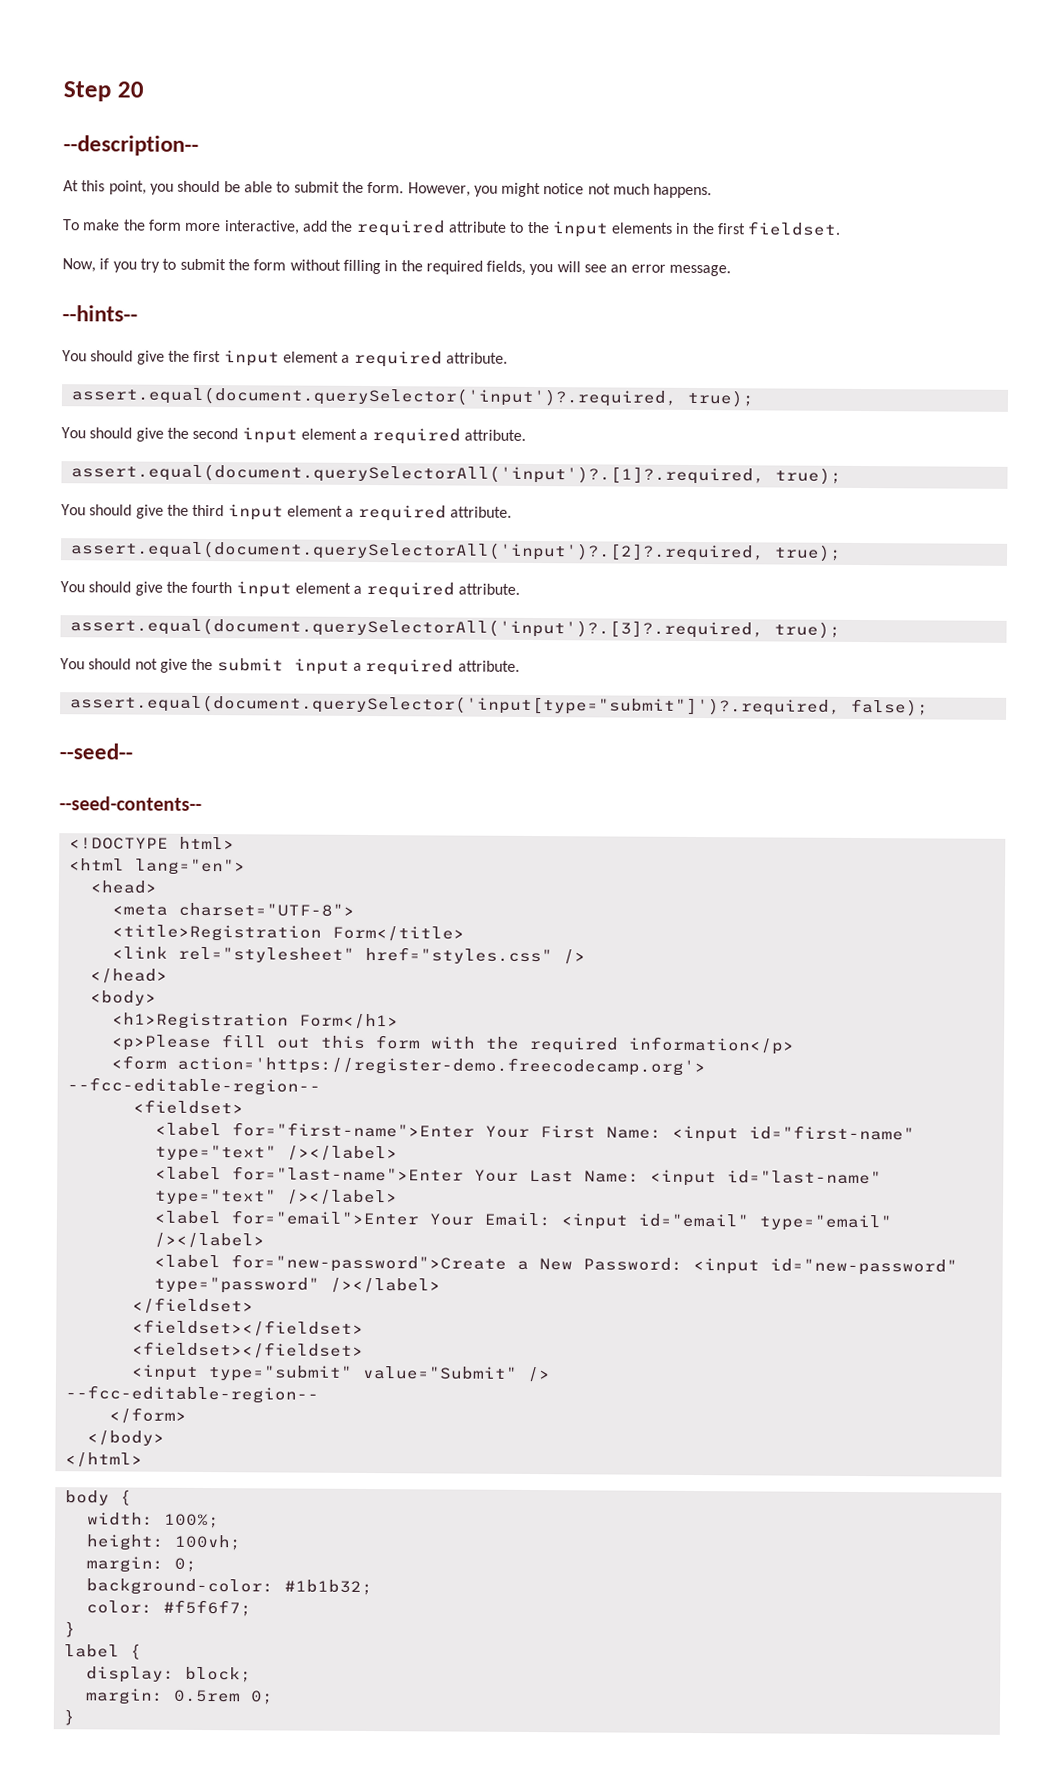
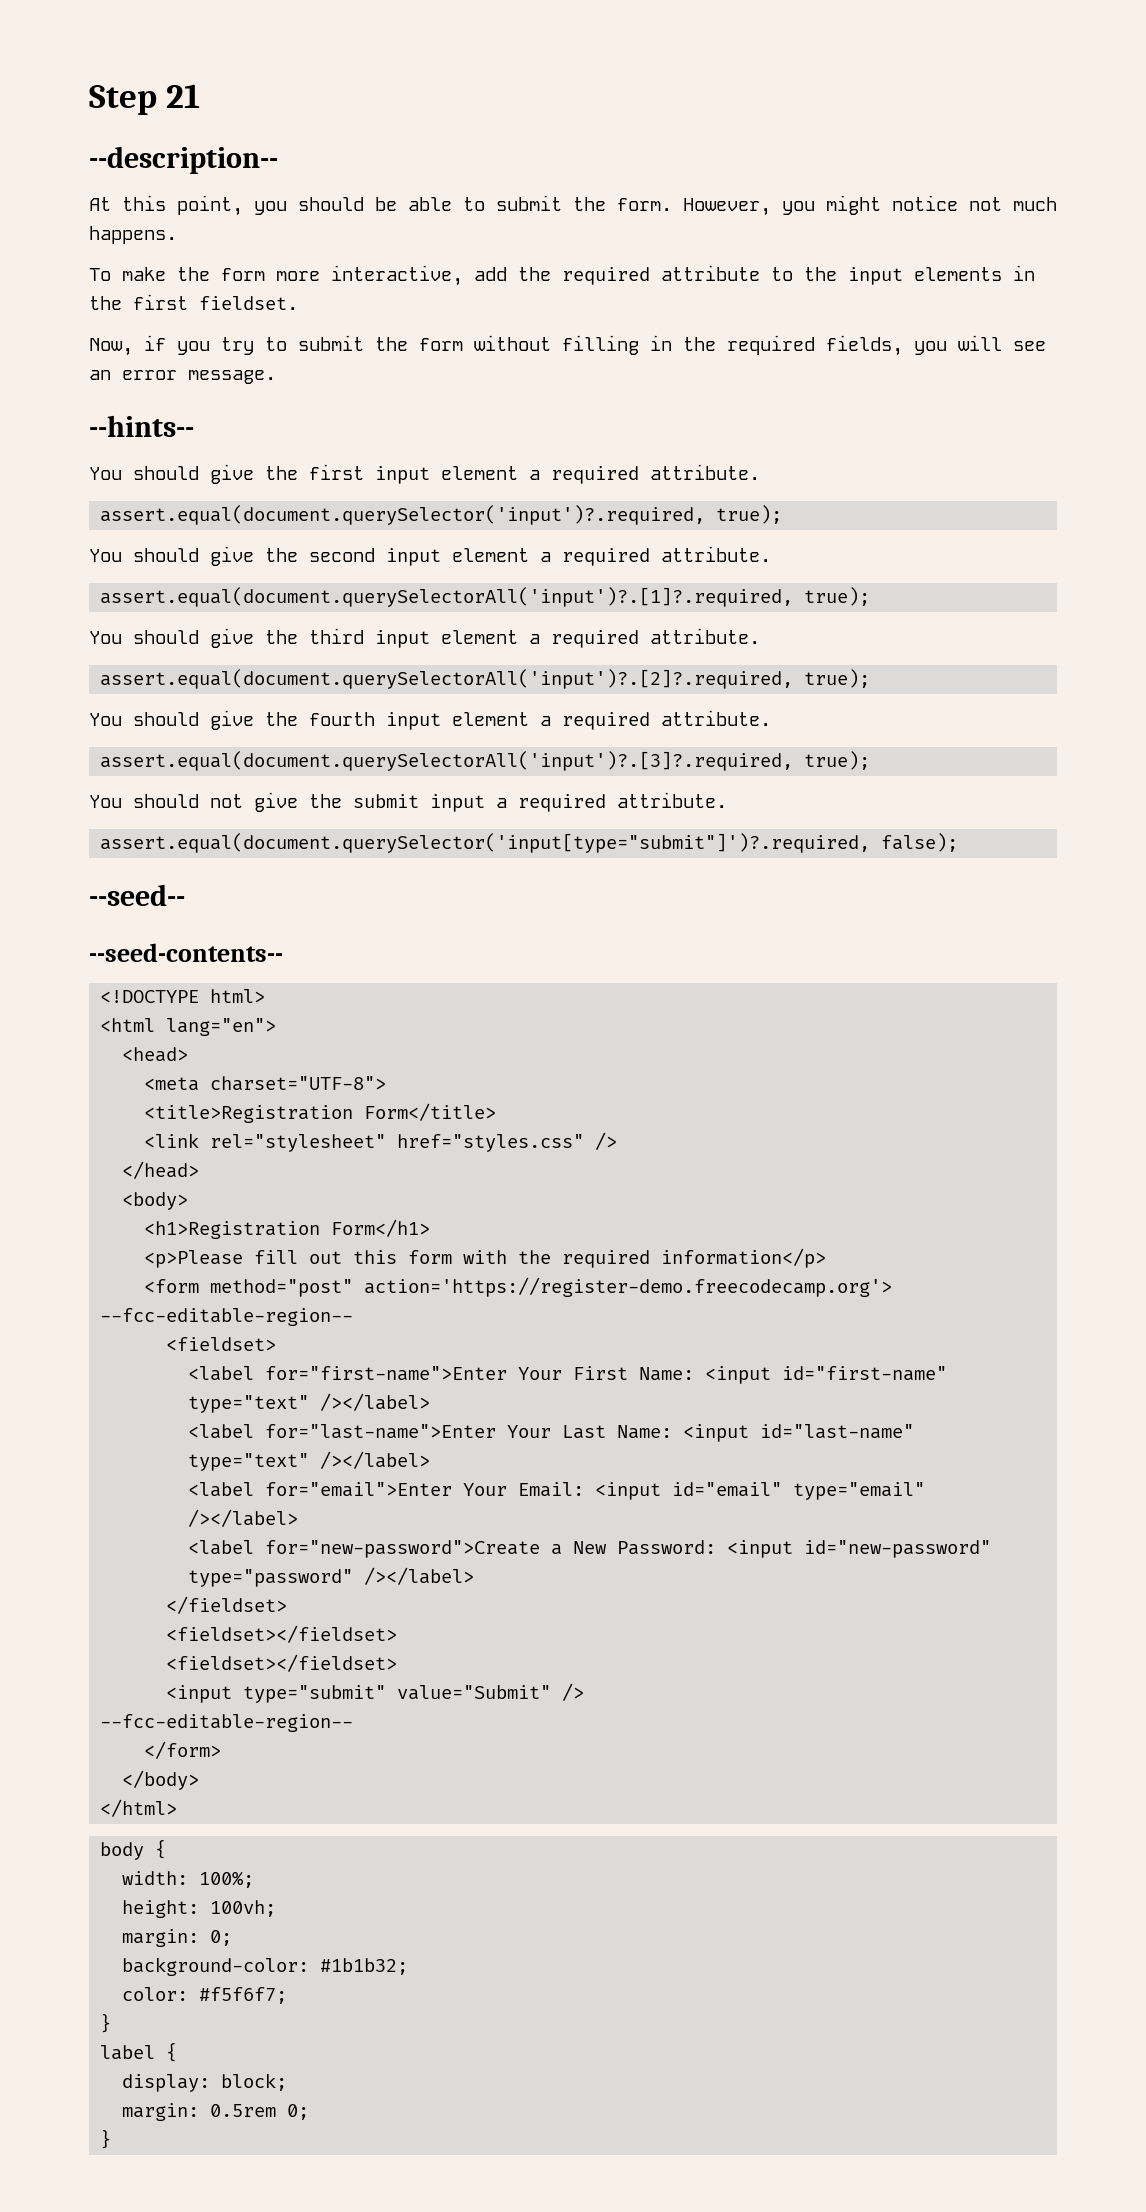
- Step 20
+ Step 21
- <form action='https://register-demo.freecodecamp.org'>
+ <form method="post" action='https://register-demo.freecodecamp.org'>

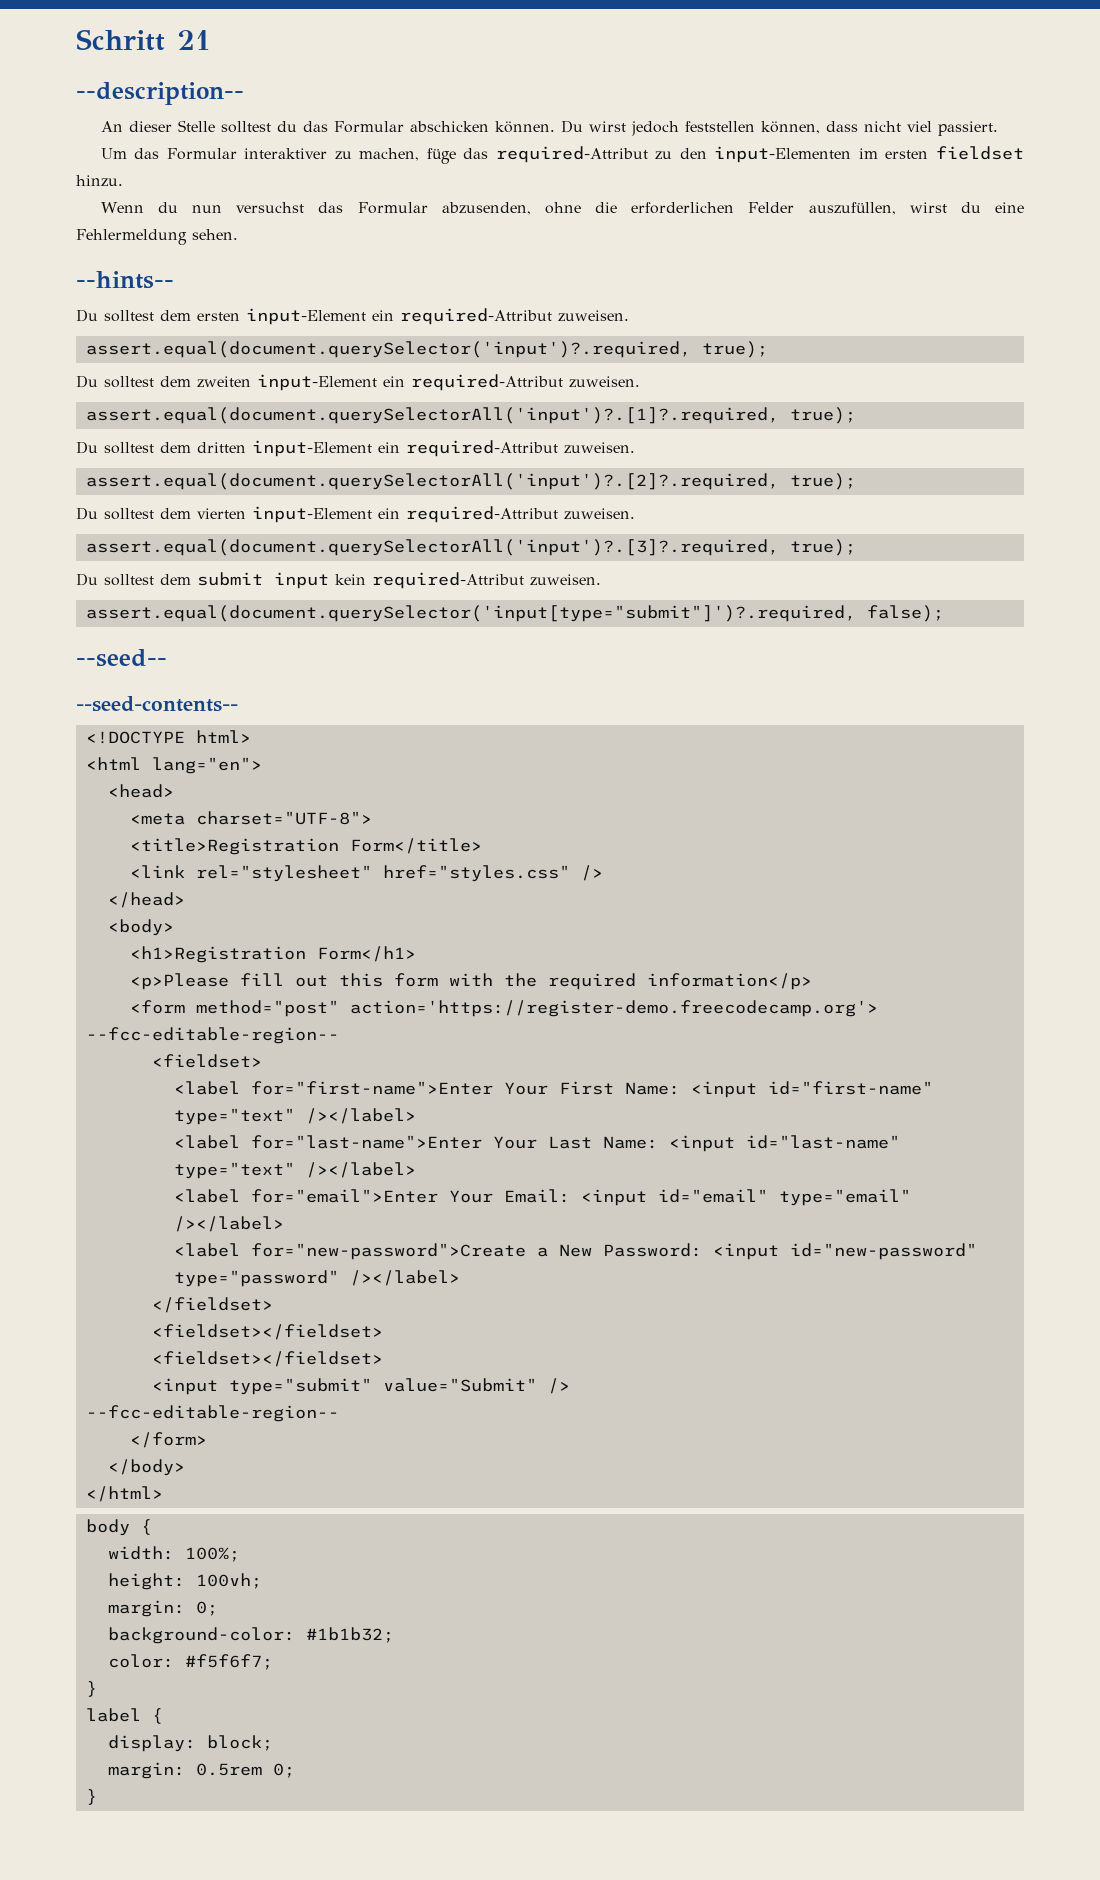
- Step 21
+ Schritt 21
- At this point, you should be able to submit the form. However, you might notice not much happens.
- To make the form more interactive, add the required attribute to the input elements in the first fieldset.
- Now, if you try to submit the form without filling in the required fields, you will see an error message.
+ An dieser Stelle solltest du das Formular abschicken können. Du wirst jedoch feststellen können, dass nicht viel passiert.
+ Um das Formular interaktiver zu machen, füge das required-Attribut zu den input-Elementen im ersten fieldset hinzu.
+ Wenn du nun versuchst das Formular abzusenden, ohne die erforderlichen Felder auszufüllen, wirst du eine Fehlermeldung sehen.
  --hints--
- You should give the first input element a required attribute.
+ Du solltest dem ersten input-Element ein required-Attribut zuweisen.
  assert.equal(document.querySelector('input')?.required, true);
- You should give the second input element a required attribute.
+ Du solltest dem zweiten input-Element ein required-Attribut zuweisen.
  assert.equal(document.querySelectorAll('input')?.[1]?.required, true);
- You should give the third input element a required attribute.
+ Du solltest dem dritten input-Element ein required-Attribut zuweisen.
  assert.equal(document.querySelectorAll('input')?.[2]?.required, true);
- You should give the fourth input element a required attribute.
+ Du solltest dem vierten input-Element ein required-Attribut zuweisen.
  assert.equal(document.querySelectorAll('input')?.[3]?.required, true);
- You should not give the submit input a required attribute.
+ Du solltest dem submit input kein required-Attribut zuweisen.

